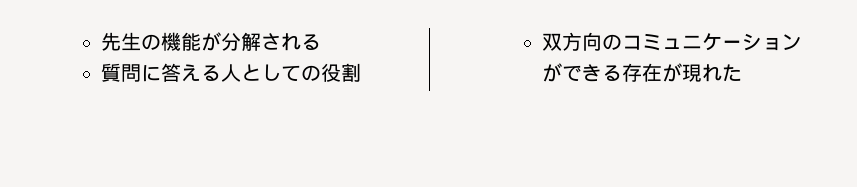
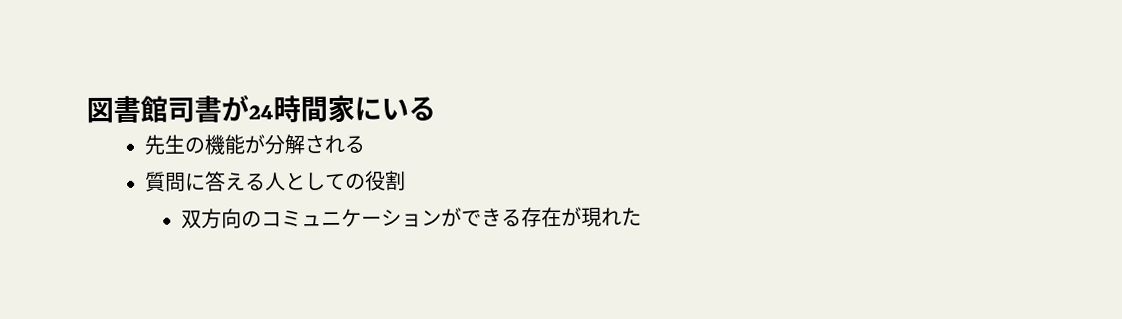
+ 図書館司書が24時間家にいる

